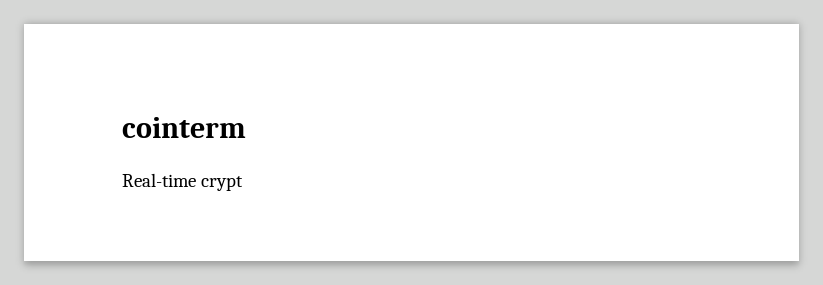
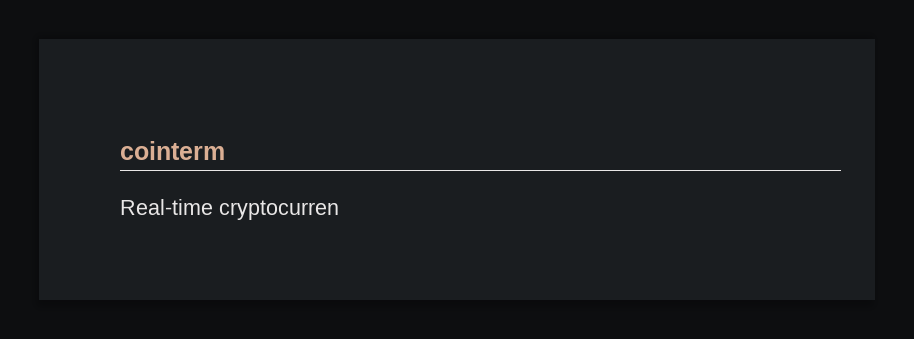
- Real-time crypt
+ Real-time cryptocurren

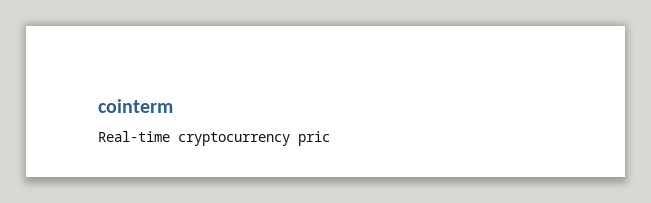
- Real-time cryptocurren
+ Real-time cryptocurrency pric

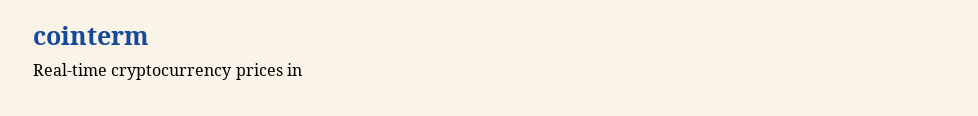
- Real-time cryptocurrency pric
+ Real-time cryptocurrency prices in

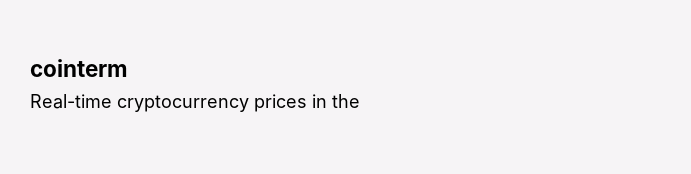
- Real-time cryptocurrency prices in
+ Real-time cryptocurrency prices in the

